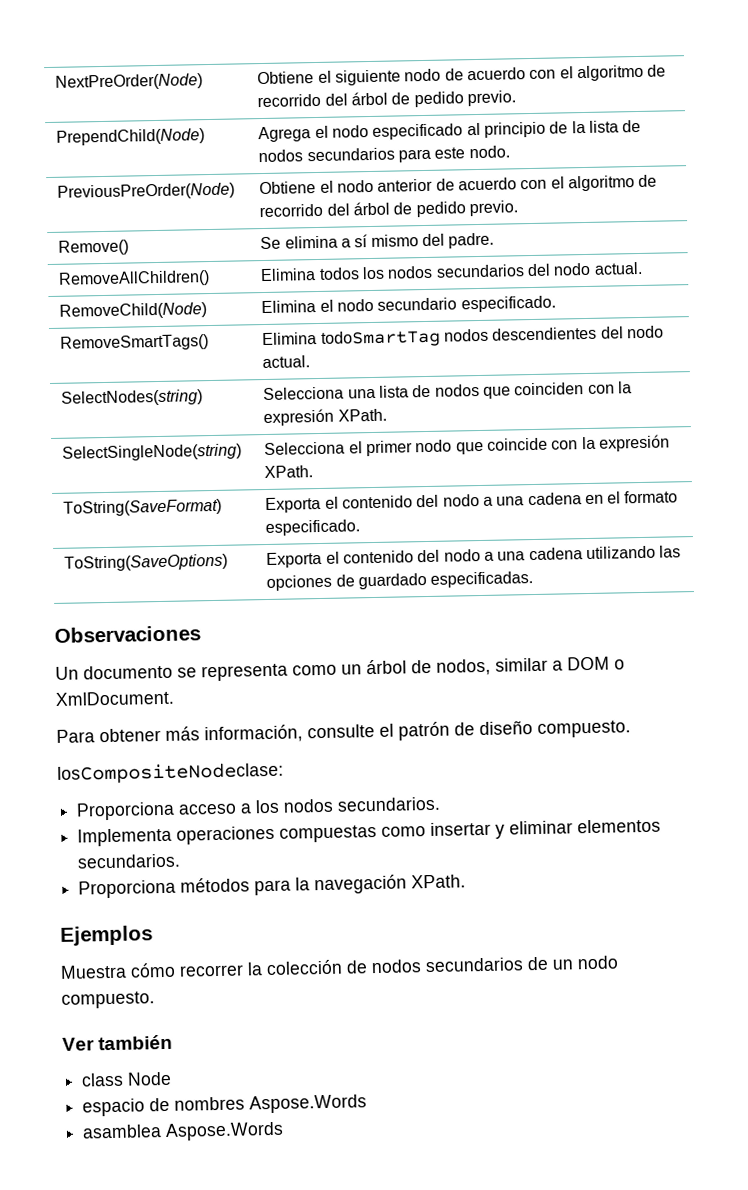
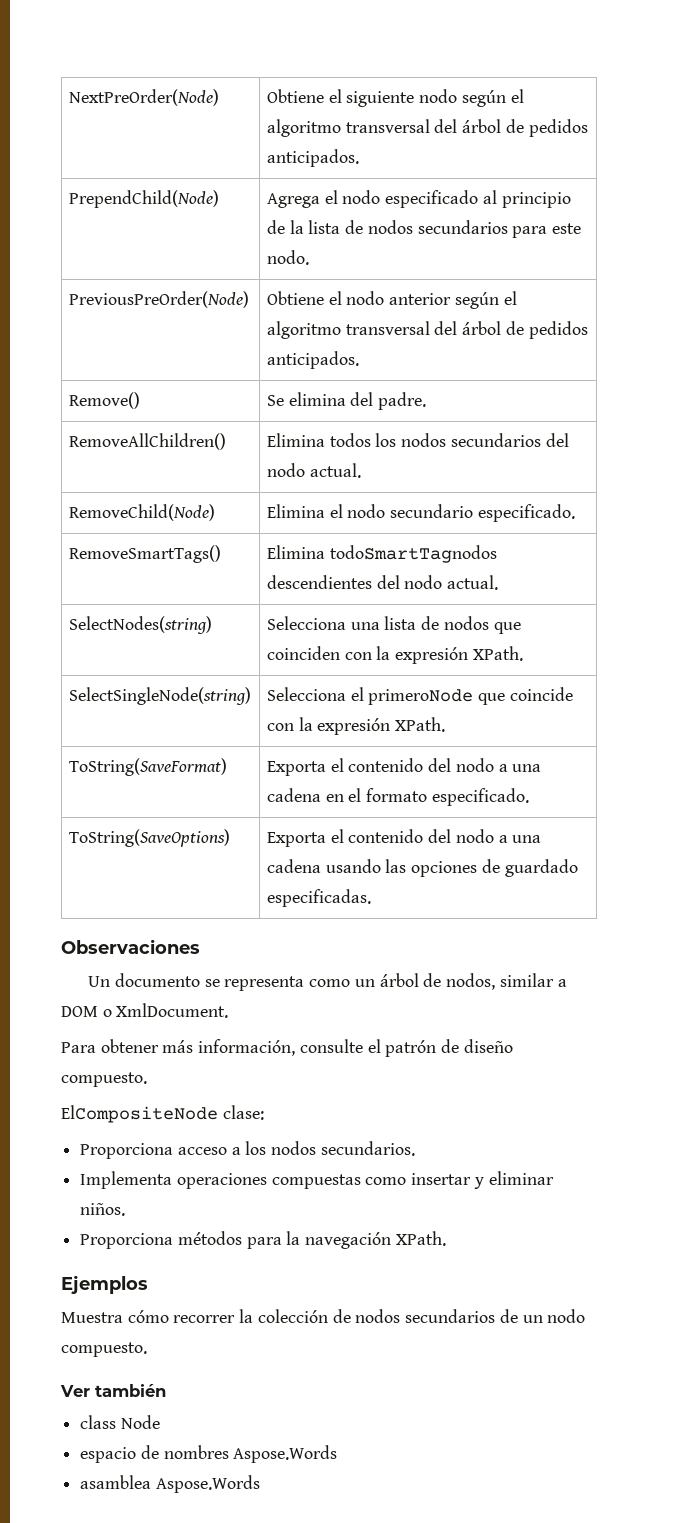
- NextPreOrder(Node) | Obtiene el siguiente nodo de acuerdo con el algoritmo de recorrido del árbol de pedido previo.
+ NextPreOrder(Node) | Obtiene el siguiente nodo según el algoritmo transversal del árbol de pedidos anticipados.
- PreviousPreOrder(Node) | Obtiene el nodo anterior de acuerdo con el algoritmo de recorrido del árbol de pedido previo.
+ PreviousPreOrder(Node) | Obtiene el nodo anterior según el algoritmo transversal del árbol de pedidos anticipados.
- Remove() | Se elimina a sí mismo del padre.
+ Remove() | Se elimina del padre.
- RemoveSmartTags() | Elimina todoSmartTag nodos descendientes del nodo actual.
+ RemoveSmartTags() | Elimina todoSmartTagnodos descendientes del nodo actual.
- SelectSingleNode(string) | Selecciona el primer nodo que coincide con la expresión XPath.
+ SelectSingleNode(string) | Selecciona el primeroNode que coincide con la expresión XPath.
- ToString(SaveOptions) | Exporta el contenido del nodo a una cadena utilizando las opciones de guardado especificadas.
+ ToString(SaveOptions) | Exporta el contenido del nodo a una cadena usando las opciones de guardado especificadas.
- losCompositeNodeclase:
+ ElCompositeNode clase:
- Implementa operaciones compuestas como insertar y eliminar elementos secundarios.
+ Implementa operaciones compuestas como insertar y eliminar niños.

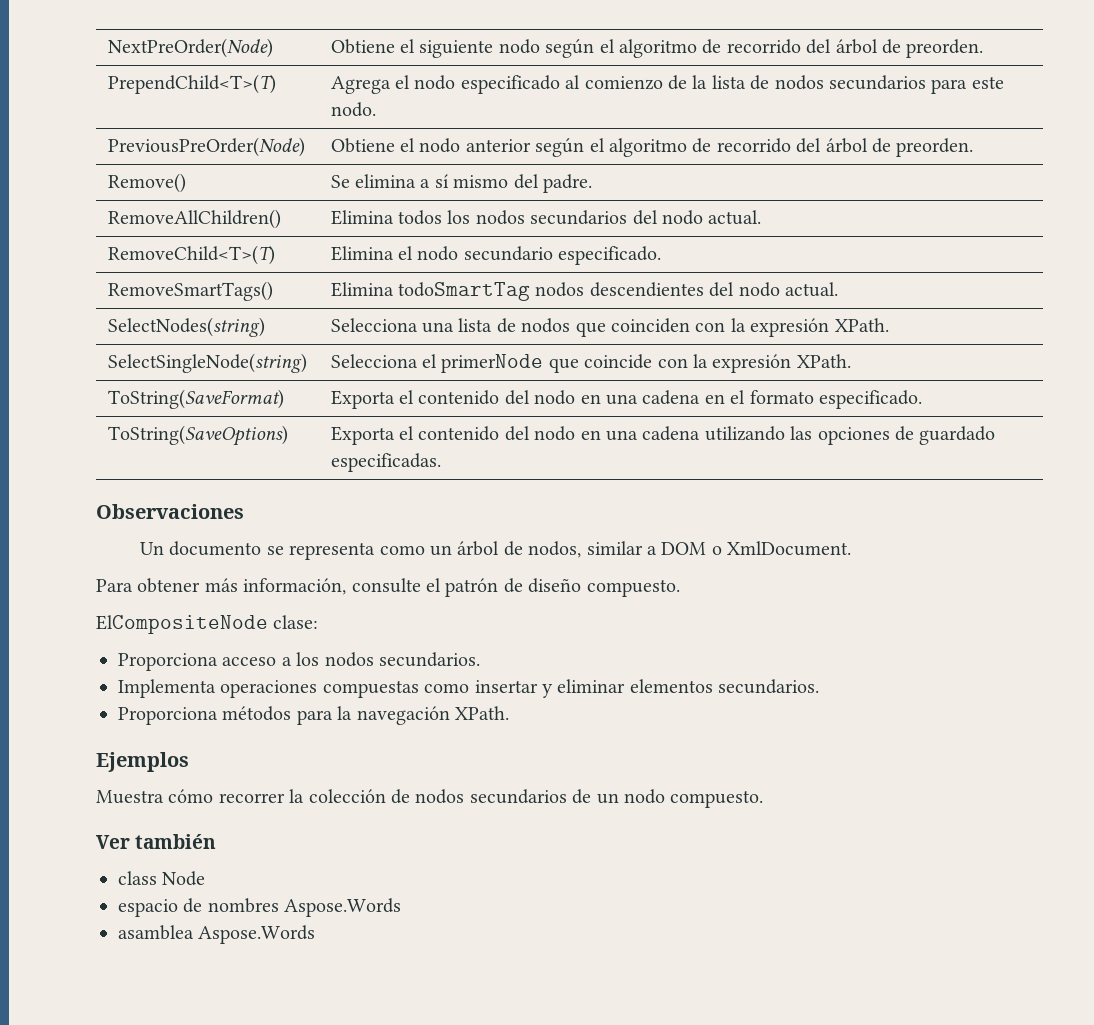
- NextPreOrder(Node) | Obtiene el siguiente nodo según el algoritmo transversal del árbol de pedidos anticipados.
- PrependChild(Node) | Agrega el nodo especificado al principio de la lista de nodos secundarios para este nodo.
+ NextPreOrder(Node) | Obtiene el siguiente nodo según el algoritmo de recorrido del árbol de preorden.
+ PrependChild<T>(T) | Agrega el nodo especificado al comienzo de la lista de nodos secundarios para este nodo.
- PreviousPreOrder(Node) | Obtiene el nodo anterior según el algoritmo transversal del árbol de pedidos anticipados.
+ PreviousPreOrder(Node) | Obtiene el nodo anterior según el algoritmo de recorrido del árbol de preorden.
- Remove() | Se elimina del padre.
+ Remove() | Se elimina a sí mismo del padre.
- RemoveChild(Node) | Elimina el nodo secundario especificado.
+ RemoveChild<T>(T) | Elimina el nodo secundario especificado.
- RemoveSmartTags() | Elimina todoSmartTagnodos descendientes del nodo actual.
+ RemoveSmartTags() | Elimina todoSmartTag nodos descendientes del nodo actual.
- SelectSingleNode(string) | Selecciona el primeroNode que coincide con la expresión XPath.
+ SelectSingleNode(string) | Selecciona el primerNode que coincide con la expresión XPath.
- ToString(SaveFormat) | Exporta el contenido del nodo a una cadena en el formato especificado.
+ ToString(SaveFormat) | Exporta el contenido del nodo en una cadena en el formato especificado.
- ToString(SaveOptions) | Exporta el contenido del nodo a una cadena usando las opciones de guardado especificadas.
+ ToString(SaveOptions) | Exporta el contenido del nodo en una cadena utilizando las opciones de guardado especificadas.
- Implementa operaciones compuestas como insertar y eliminar niños.
+ Implementa operaciones compuestas como insertar y eliminar elementos secundarios.

